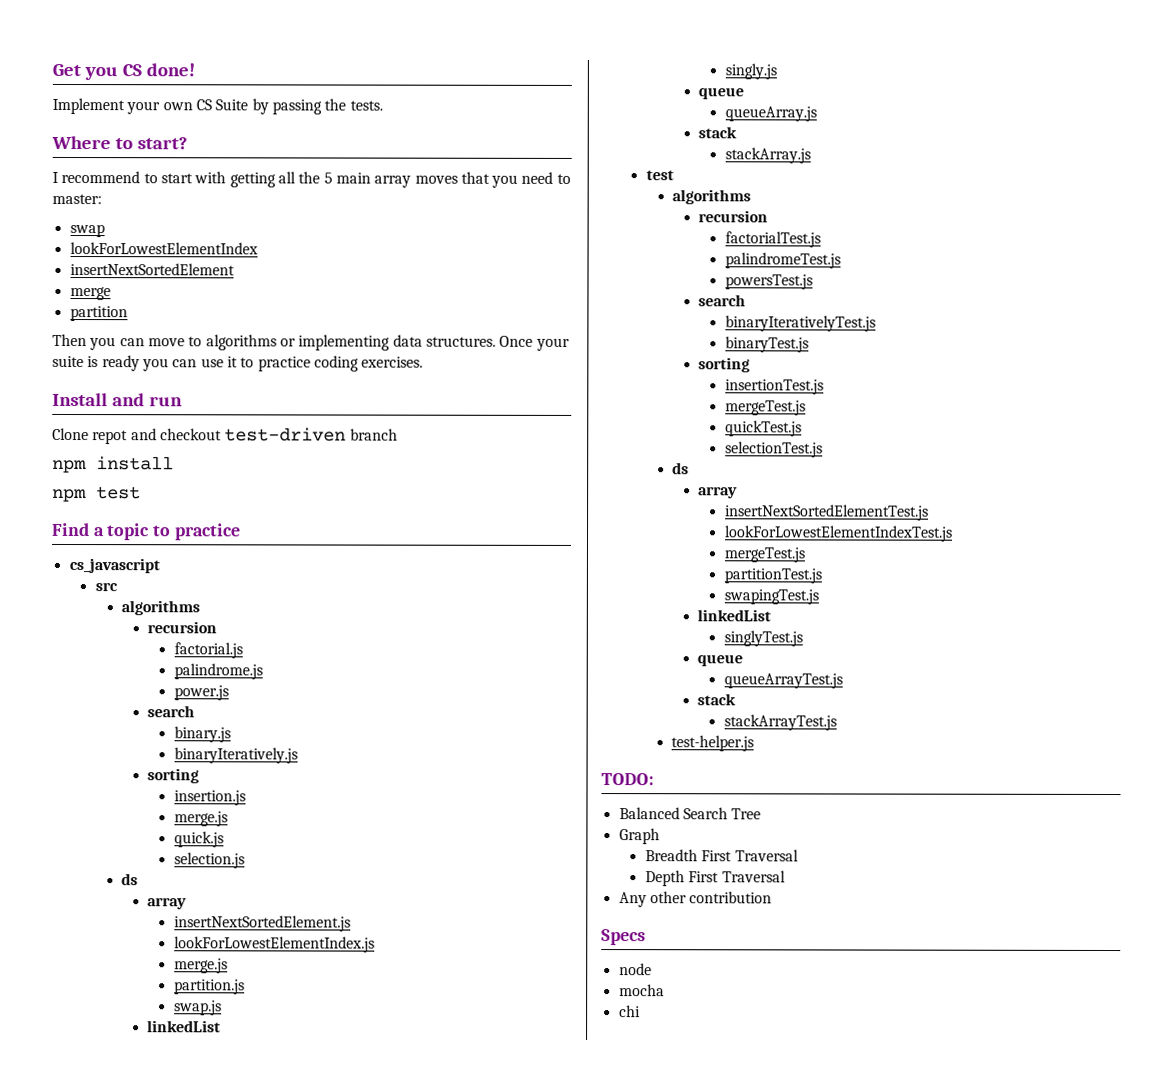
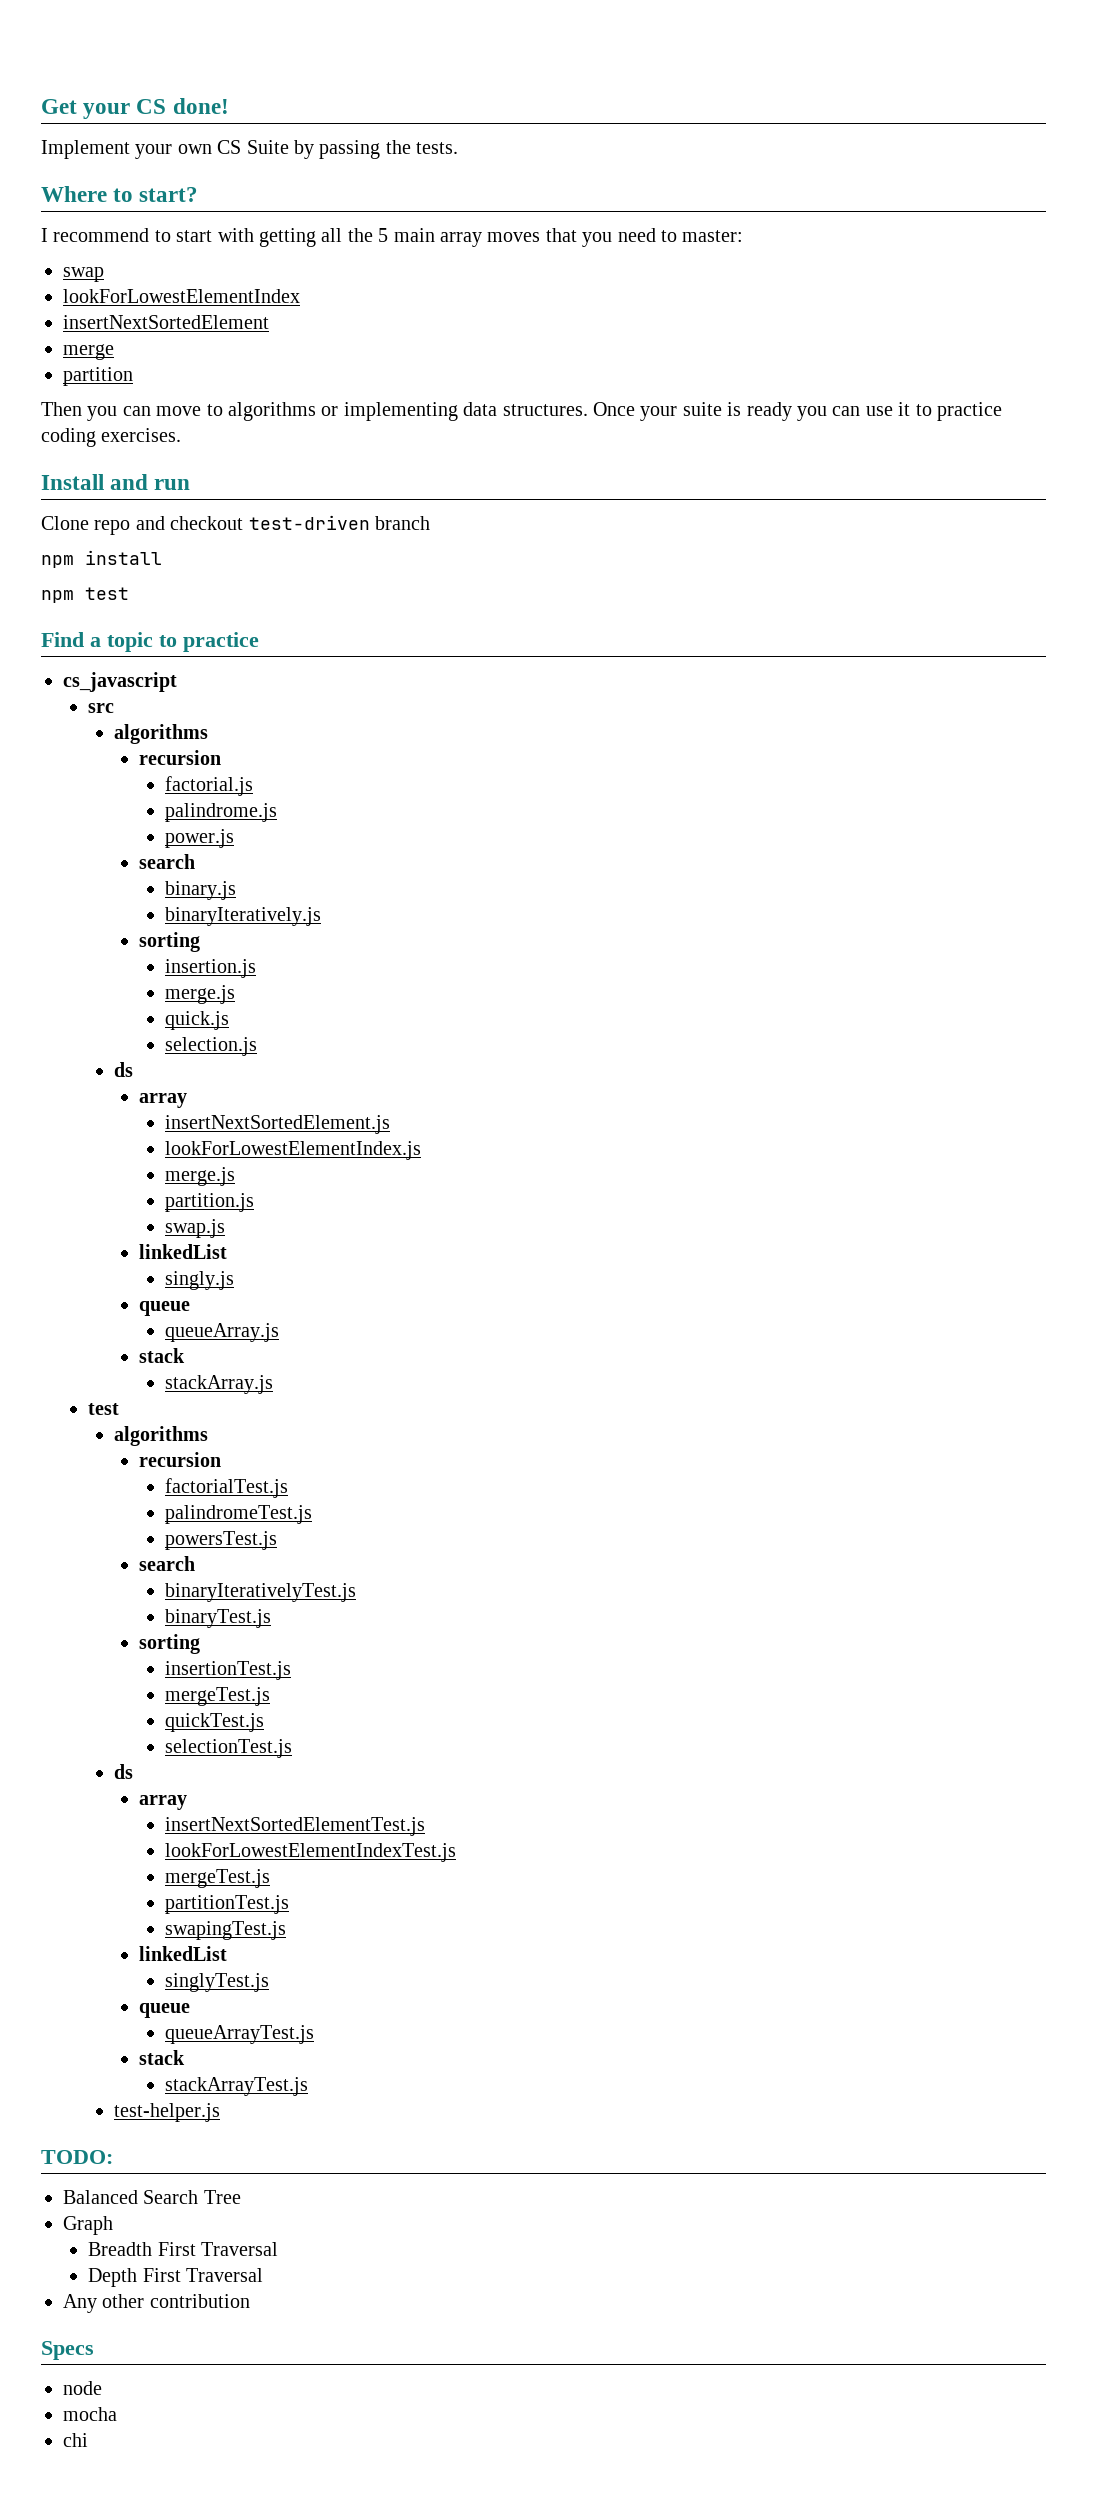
- Get you CS done!
+ Get your CS done!
- Clone repot and checkout test-driven branch
+ Clone repo and checkout test-driven branch

